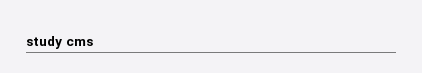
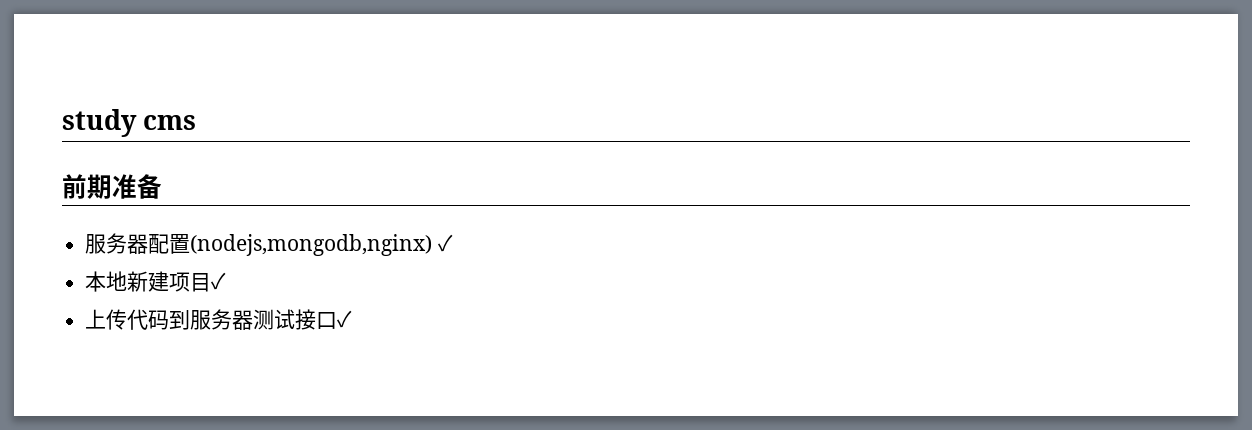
+ 前期准备
+ 服务器配置(nodejs,mongodb,nginx) ✓
+ 本地新建项目✓
+ 上传代码到服务器测试接口✓

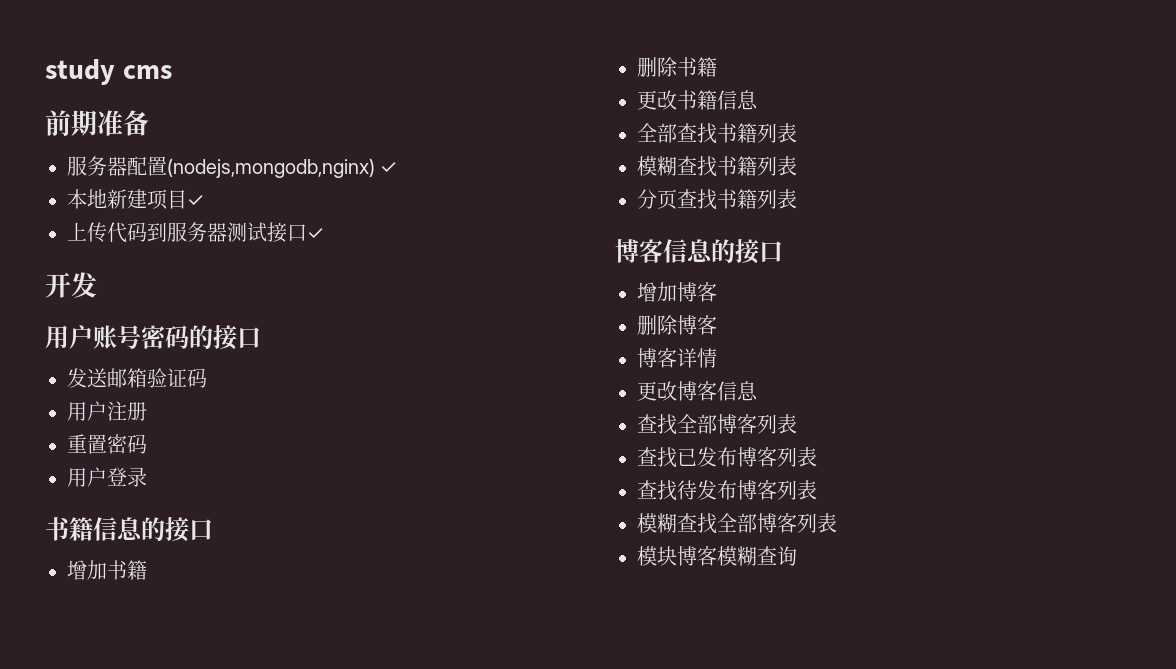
+ 开发
+ 用户账号密码的接口
+ 发送邮箱验证码
+ 用户注册
+ 重置密码
+ 用户登录
+ 书籍信息的接口
+ 增加书籍
+ 删除书籍
+ 更改书籍信息
+ 全部查找书籍列表
+ 模糊查找书籍列表
+ 分页查找书籍列表
+ 博客信息的接口
+ 增加博客
+ 删除博客
+ 博客详情
+ 更改博客信息
+ 查找全部博客列表
+ 查找已发布博客列表
+ 查找待发布博客列表
+ 模糊查找全部博客列表
+ 模块博客模糊查询

